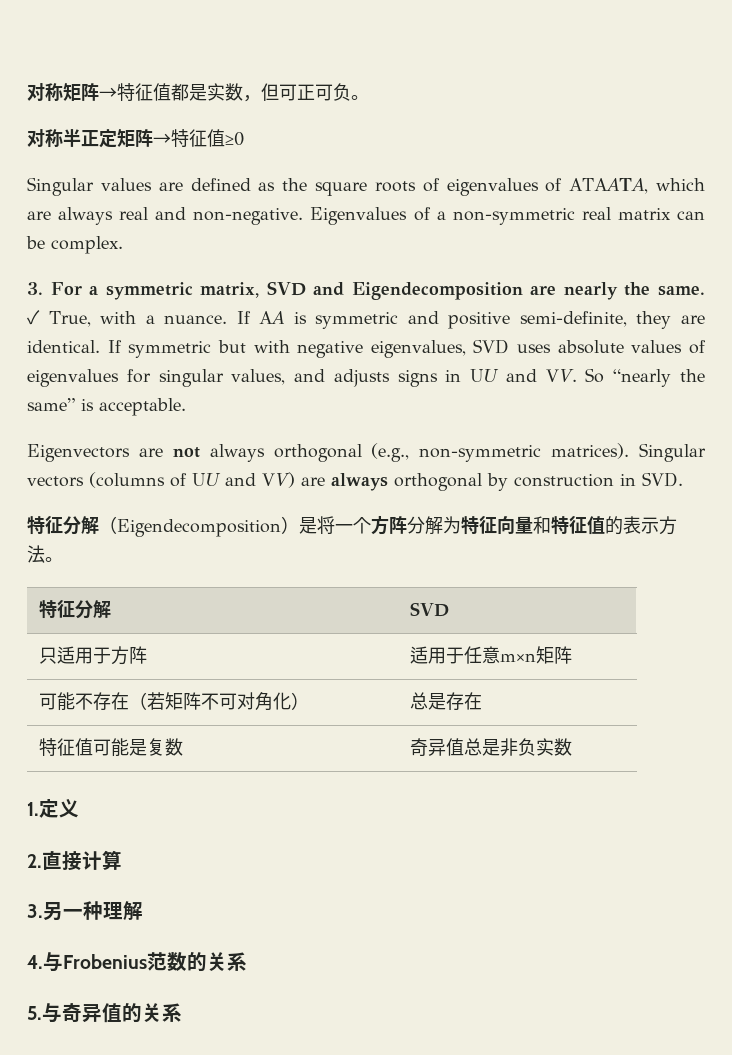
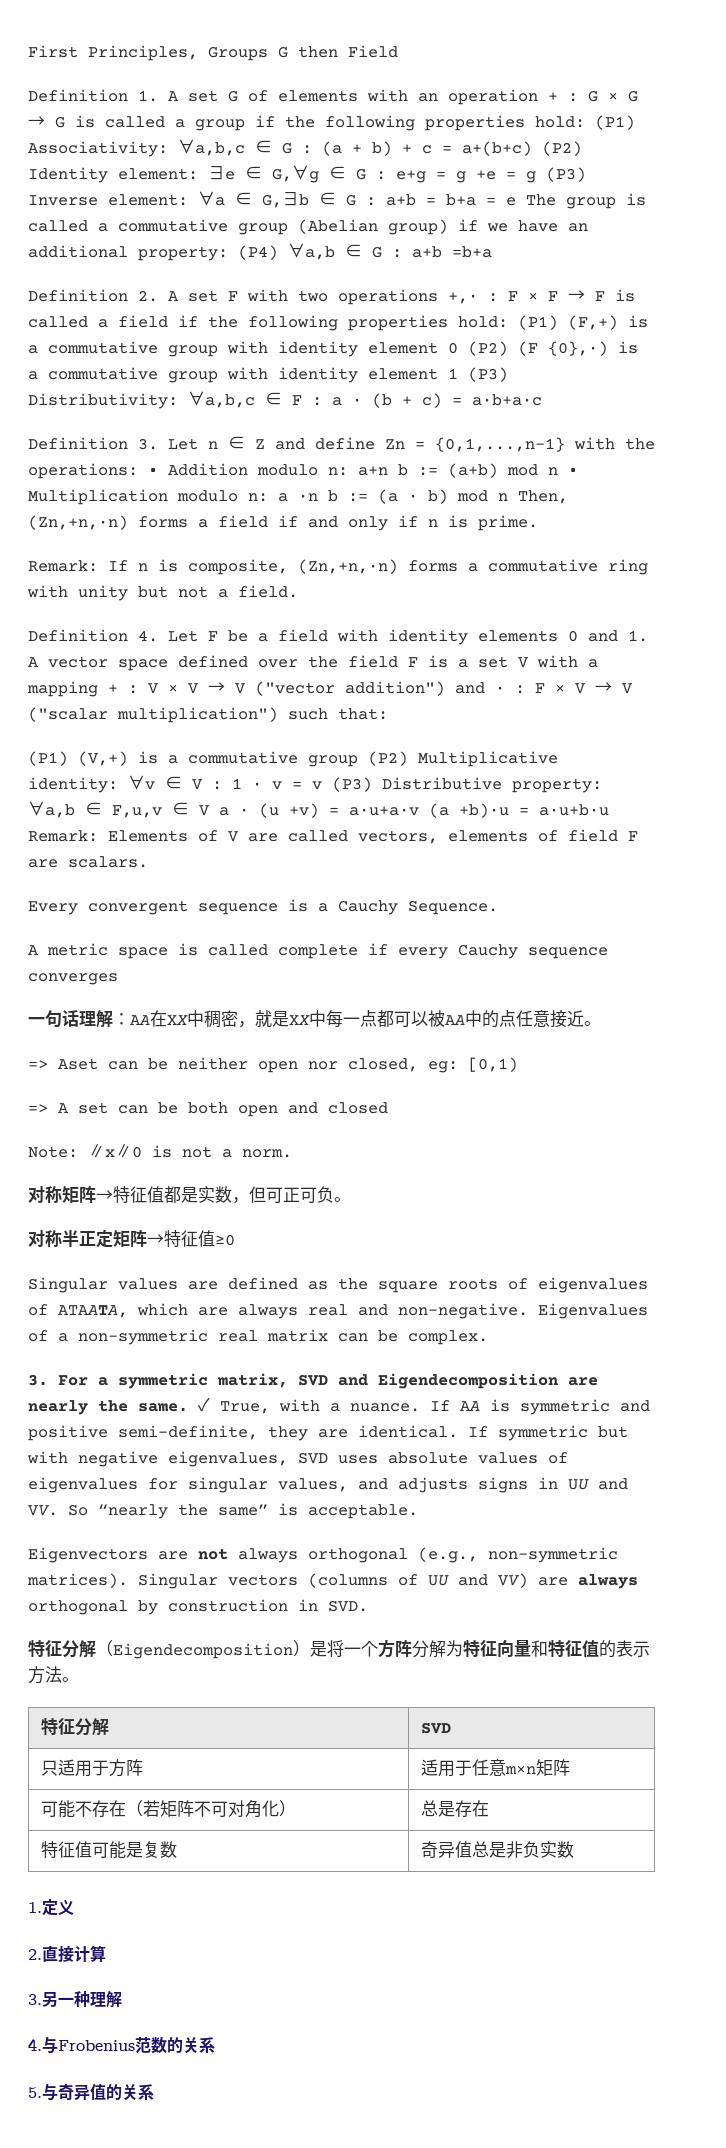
+ First Principles, Groups G then Field
+ Definition 1. A set G of elements with an operation + : G × G → G is called a group if the following properties hold: (P1) Associativity: ∀a,b,c ∈ G : (a + b) + c = a+(b+c) (P2) Identity element: ∃e ∈ G,∀g ∈ G : e+g = g +e = g (P3) Inverse element: ∀a ∈ G,∃b ∈ G : a+b = b+a = e The group is called a commutative group (Abelian group) if we have an additional property: (P4) ∀a,b ∈ G : a+b =b+a
+ Definition 2. A set F with two operations +,· : F × F → F is called a field if the following properties hold: (P1) (F,+) is a commutative group with identity element 0 (P2) (F {0},·) is a commutative group with identity element 1 (P3) Distributivity: ∀a,b,c ∈ F : a · (b + c) = a·b+a·c
+ Definition 3. Let n ∈ Z and define Zn = {0,1,...,n−1} with the operations: • Addition modulo n: a+n b := (a+b) mod n • Multiplication modulo n: a ·n b := (a · b) mod n Then, (Zn,+n,·n) forms a field if and only if n is prime.
+ Remark: If n is composite, (Zn,+n,·n) forms a commutative ring with unity but not a field.
+ Definition 4. Let F be a field with identity elements 0 and 1. A vector space defined over the field F is a set V with a mapping + : V × V → V ("vector addition") and · : F × V → V ("scalar multiplication") such that:
+ (P1) (V,+) is a commutative group (P2) Multiplicative identity: ∀v ∈ V : 1 · v = v (P3) Distributive property: ∀a,b ∈ F,u,v ∈ V a · (u +v) = a·u+a·v (a +b)·u = a·u+b·u Remark: Elements of V are called vectors, elements of field F are scalars.
+ Every convergent sequence is a Cauchy Sequence.
+ A metric space is called complete if every Cauchy sequence converges
+ 一句话理解：AA在XX中稠密，就是XX中每一点都可以被AA中的点任意接近。
+ => Aset can be neither open nor closed, eg: [0,1)
+ => A set can be both open and closed
+ Note: ∥x∥0 is not a norm.

